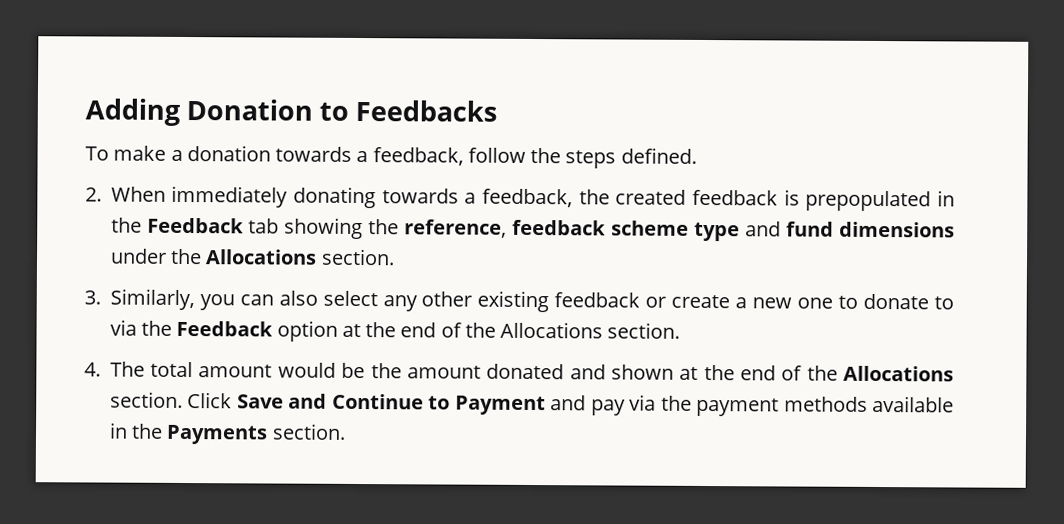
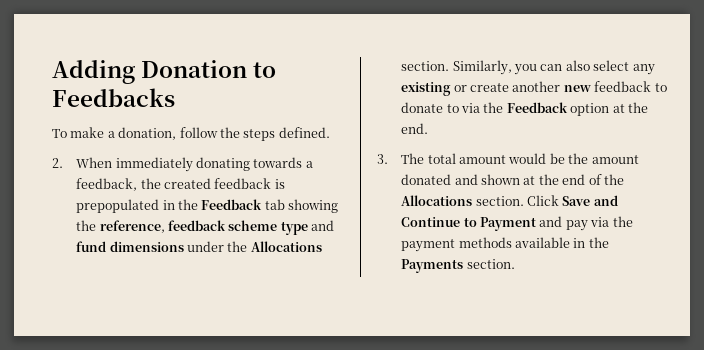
- To make a donation towards a feedback, follow the steps defined.
+ To make a donation, follow the steps defined.
- 2. When immediately donating towards a feedback, the created feedback is prepopulated in the Feedback tab showing the reference, feedback scheme type and fund dimensions under the Allocations section.
- 3. Similarly, you can also select any other existing feedback or create a new one to donate to via the Feedback option at the end of the Allocations section.
- 4. The total amount would be the amount donated and shown at the end of the Allocations section.
+ 2. When immediately donating towards a feedback, the created feedback is prepopulated in the Feedback tab showing the reference, feedback scheme type and fund dimensions under the Allocations section. Similarly, you can also select any existing or create another new feedback to donate to via the Feedback option at the end.
+ 3. The total amount would be the amount donated and shown at the end of the Allocations section.

